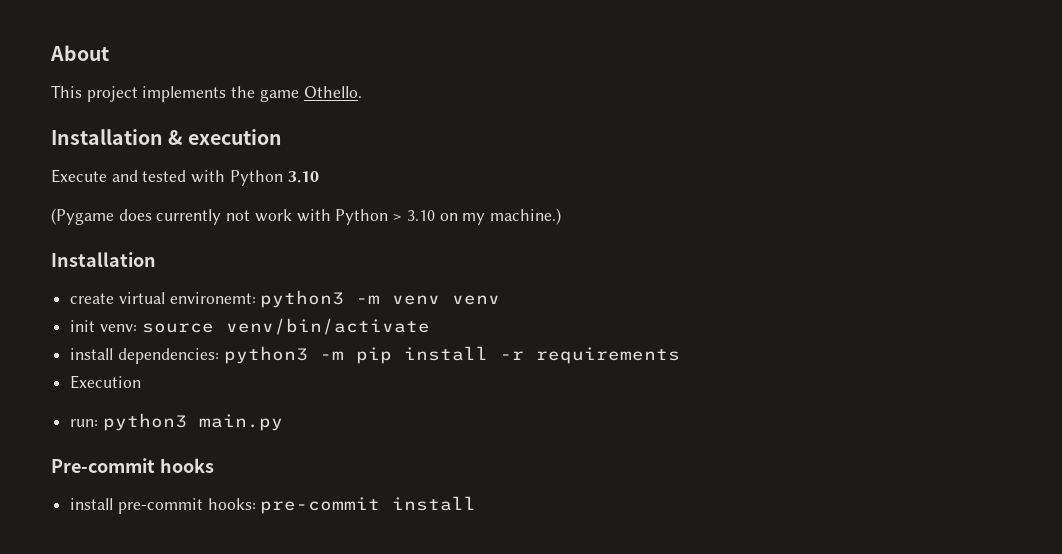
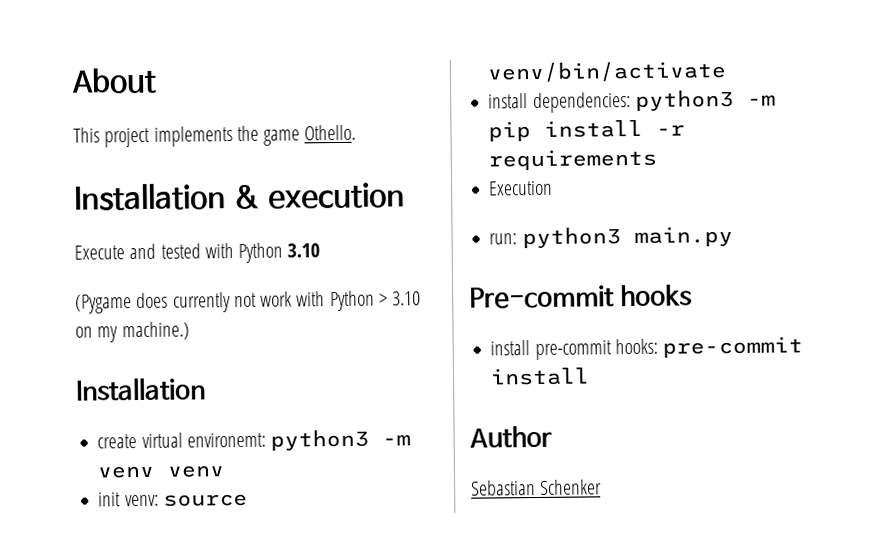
+ Author
+ Sebastian Schenker

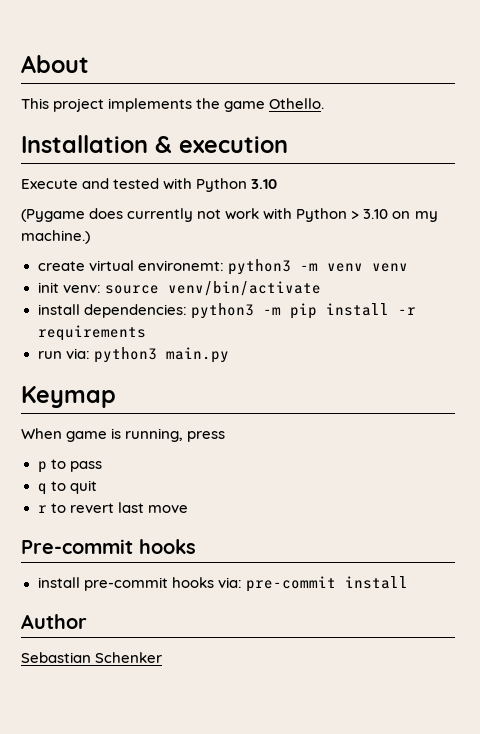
  (Pygame does currently not work with Python > 3.10 on my machine.)
- Installation
- Execution
- run: python3 main.py
+ run via: python3 main.py
+ Keymap
+ When game is running, press
+ p to pass
+ q to quit
+ r to revert last move
- install pre-commit hooks: pre-commit install
+ install pre-commit hooks via: pre-commit install

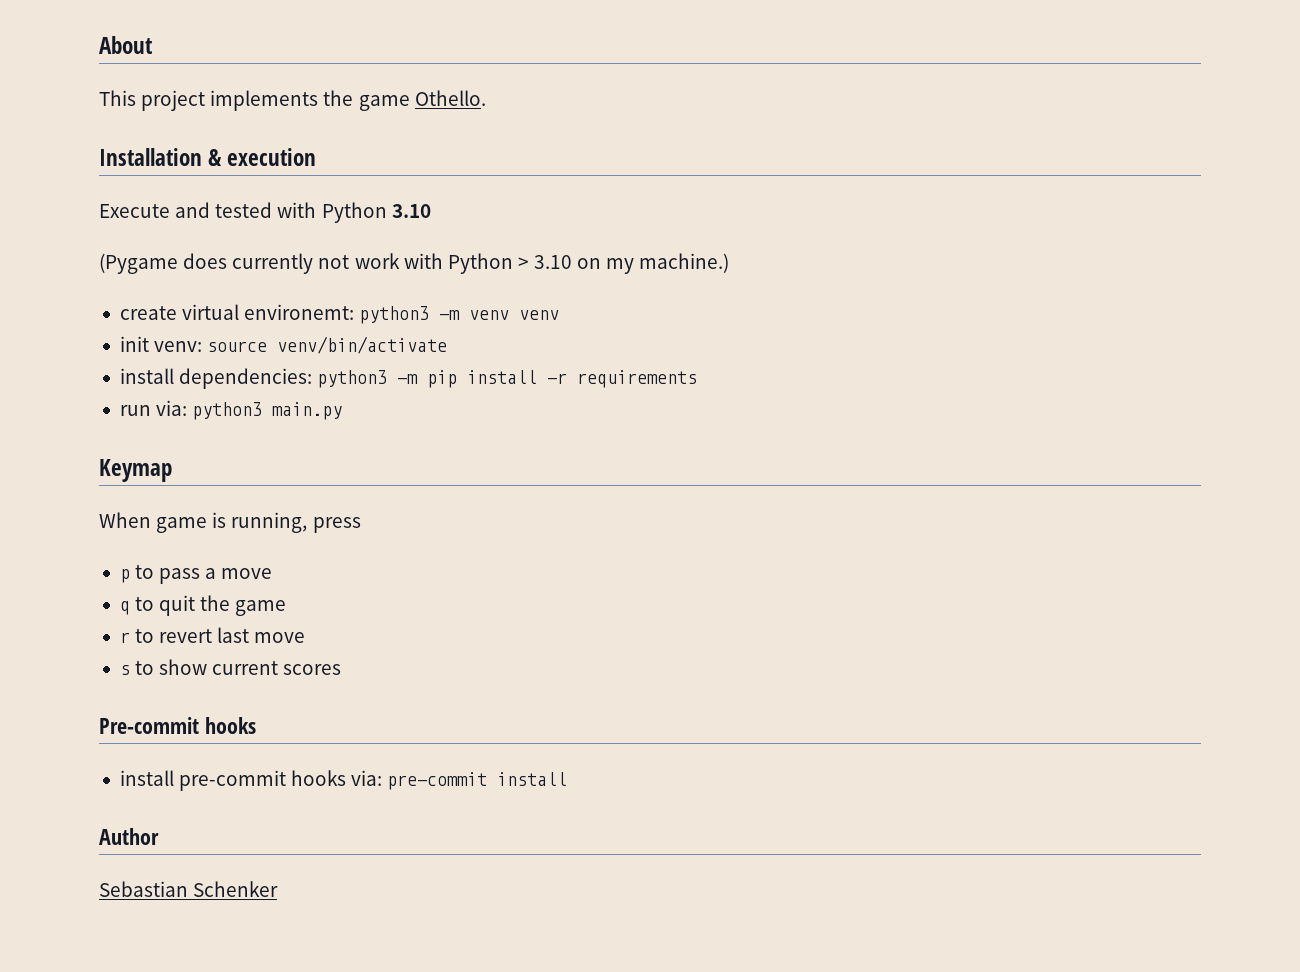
- p to pass
+ p to pass a move
- q to quit
+ q to quit the game
+ s to show current scores

